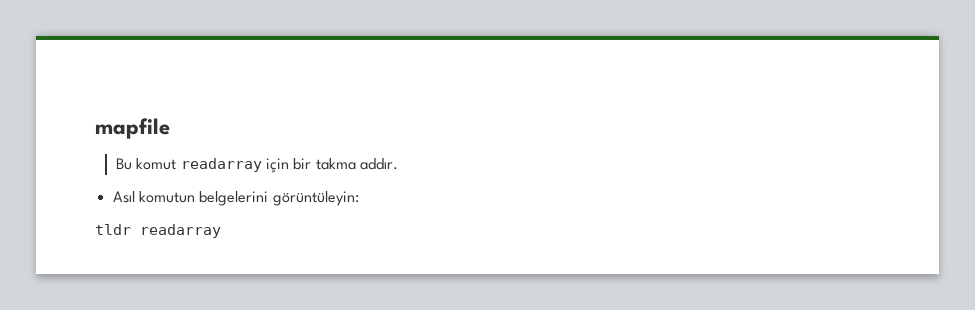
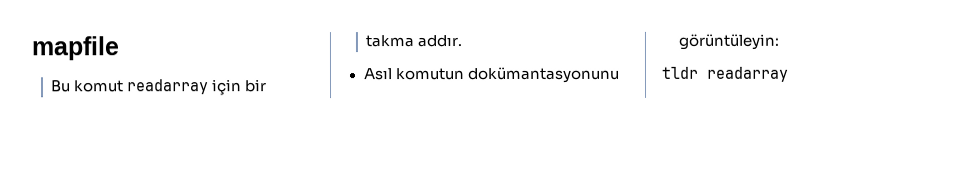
- Asıl komutun belgelerini görüntüleyin:
+ Asıl komutun dokümantasyonunu görüntüleyin:

